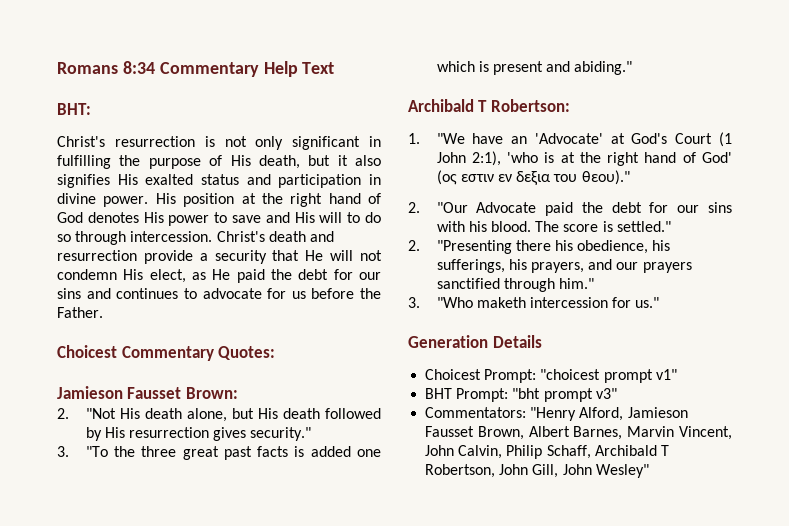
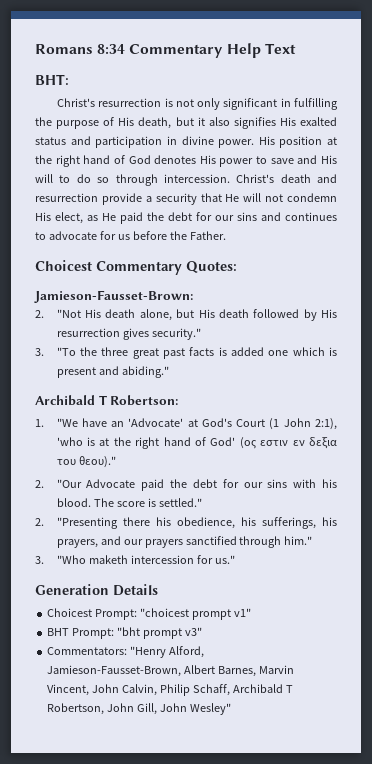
- Jamieson Fausset Brown:
+ Jamieson-Fausset-Brown:
- Commentators: "Henry Alford, Jamieson Fausset Brown, Albert Barnes, Marvin Vincent, John Calvin, Philip Schaff, Archibald T Robertson, John Gill, John Wesley"
+ Commentators: "Henry Alford, Jamieson-Fausset-Brown, Albert Barnes, Marvin Vincent, John Calvin, Philip Schaff, Archibald T Robertson, John Gill, John Wesley"

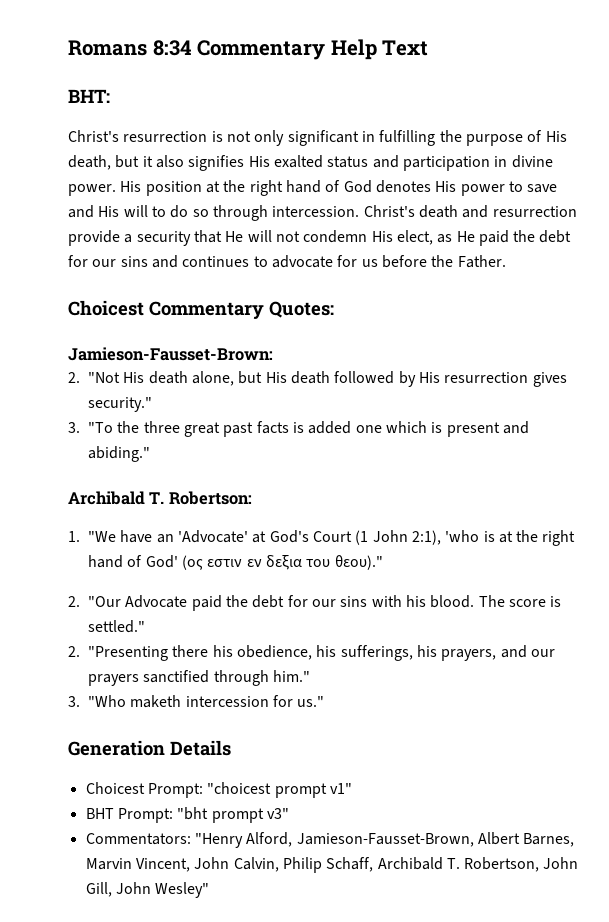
- Archibald T Robertson:
+ Archibald T. Robertson:
- Commentators: "Henry Alford, Jamieson-Fausset-Brown, Albert Barnes, Marvin Vincent, John Calvin, Philip Schaff, Archibald T Robertson, John Gill, John Wesley"
+ Commentators: "Henry Alford, Jamieson-Fausset-Brown, Albert Barnes, Marvin Vincent, John Calvin, Philip Schaff, Archibald T. Robertson, John Gill, John Wesley"

